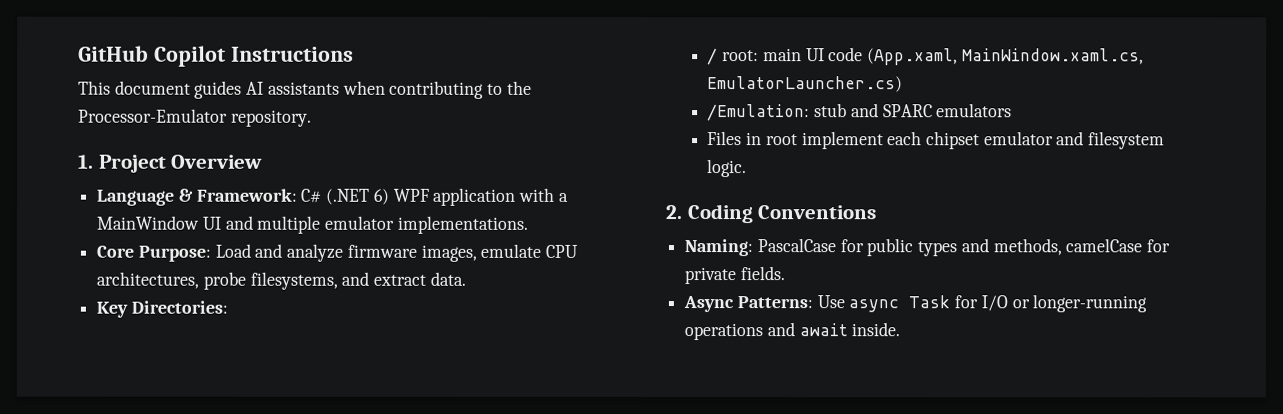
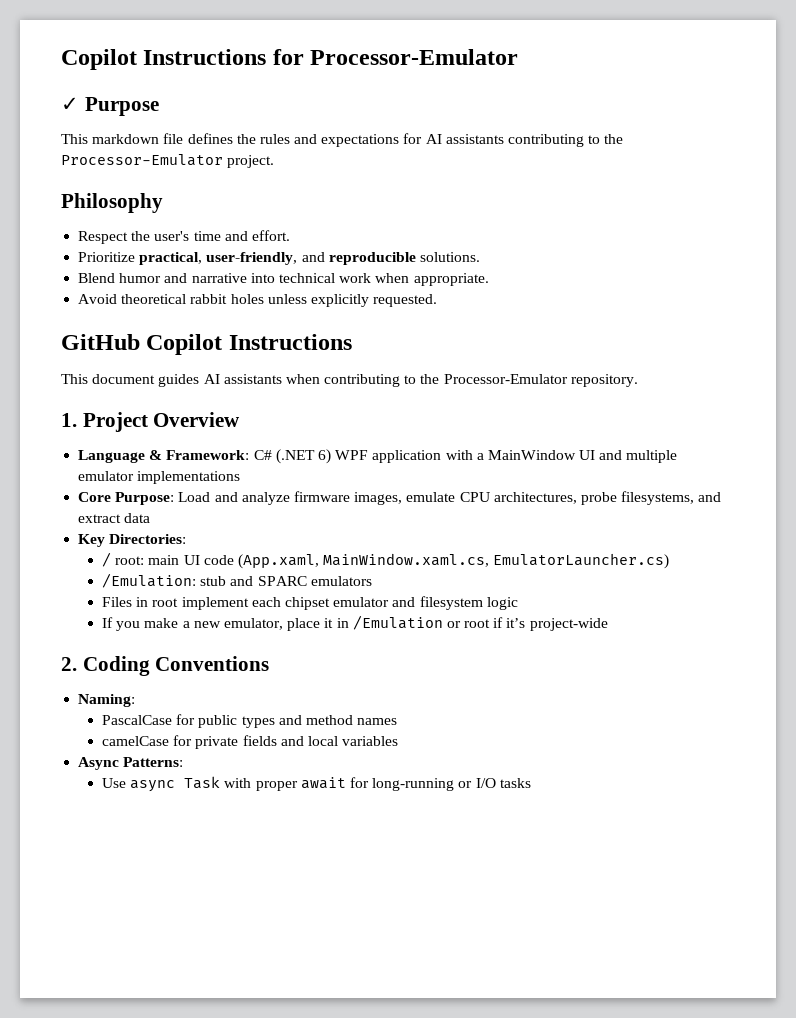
+ Copilot Instructions for Processor-Emulator
+ ✓ Purpose
+ This markdown file defines the rules and expectations for AI assistants contributing to the Processor-Emulator project.
+ Philosophy
+ Respect the user's time and effort.
+ Prioritize practical, user-friendly, and reproducible solutions.
+ Blend humor and narrative into technical work when appropriate.
+ Avoid theoretical rabbit holes unless explicitly requested.
- Language & Framework: C# (.NET 6) WPF application with a MainWindow UI and multiple emulator implementations.
+ Language & Framework: C# (.NET 6) WPF application with a MainWindow UI and multiple emulator implementations
- Core Purpose: Load and analyze firmware images, emulate CPU architectures, probe filesystems, and extract data.
+ Core Purpose: Load and analyze firmware images, emulate CPU architectures, probe filesystems, and extract data
- Files in root implement each chipset emulator and filesystem logic.
+ Files in root implement each chipset emulator and filesystem logic
+ If you make a new emulator, place it in /Emulation or root if it’s project-wide
- Naming: PascalCase for public types and methods, camelCase for private fields.
+ Naming:
+ PascalCase for public types and method names
+ camelCase for private fields and local variables
- Async Patterns: Use async Task for I/O or longer-running operations and await inside.
+ Async Patterns:
+ Use async Task with proper await for long-running or I/O tasks

